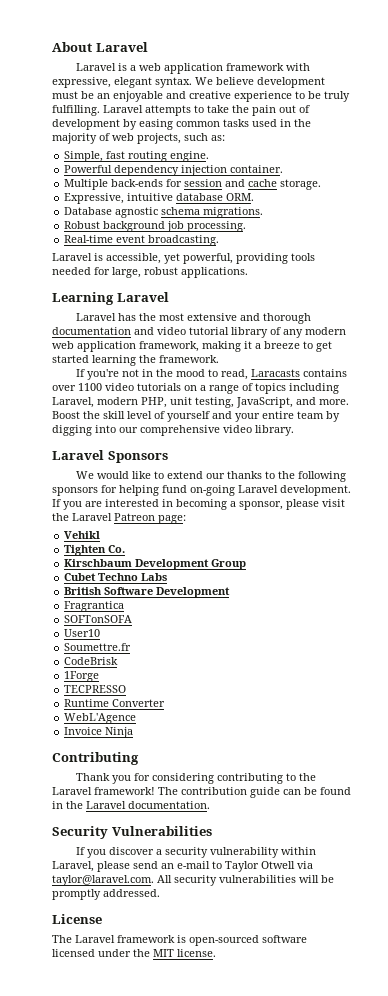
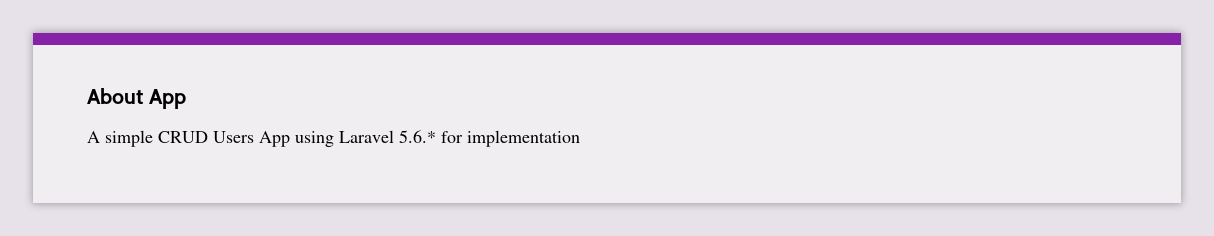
- About Laravel
- Laravel is a web application framework with expressive, elegant syntax. We believe development must be an enjoyable and creative experience to be truly fulfilling. Laravel attempts to take the pain out of development by easing common tasks used in the majority of web projects, such as:
- Simple, fast routing engine.
- Powerful dependency injection container.
- Multiple back-ends for session and cache storage.
- Expressive, intuitive database ORM.
- Database agnostic schema migrations.
- Robust background job processing.
- Real-time event broadcasting.
- Laravel is accessible, yet powerful, providing tools needed for large, robust applications.
- Learning Laravel
- Laravel has the most extensive and thorough documentation and video tutorial library of any modern web application framework, making it a breeze to get started learning the framework.
- If you're not in the mood to read, Laracasts contains over 1100 video tutorials on a range of topics including Laravel, modern PHP, unit testing, JavaScript, and more. Boost the skill level of yourself and your entire team by digging into our comprehensive video library.
- Laravel Sponsors
- We would like to extend our thanks to the following sponsors for helping fund on-going Laravel development. If you are interested in becoming a sponsor, please visit the Laravel Patreon page:
- Vehikl
- Tighten Co.
- Kirschbaum Development Group
- Cubet Techno Labs
- British Software Development
- Fragrantica
- SOFTonSOFA
- User10
- Soumettre.fr
- CodeBrisk
- 1Forge
- TECPRESSO
- Runtime Converter
- WebL'Agence
- Invoice Ninja
- Contributing
- Thank you for considering contributing to the Laravel framework! The contribution guide can be found in the Laravel documentation.
- Security Vulnerabilities
- If you discover a security vulnerability within Laravel, please send an e-mail to Taylor Otwell via taylor@laravel.com. All security vulnerabilities will be promptly addressed.
- License
- The Laravel framework is open-sourced software licensed under the MIT license.
+ About App
+ A simple CRUD Users App using Laravel 5.6.* for implementation

